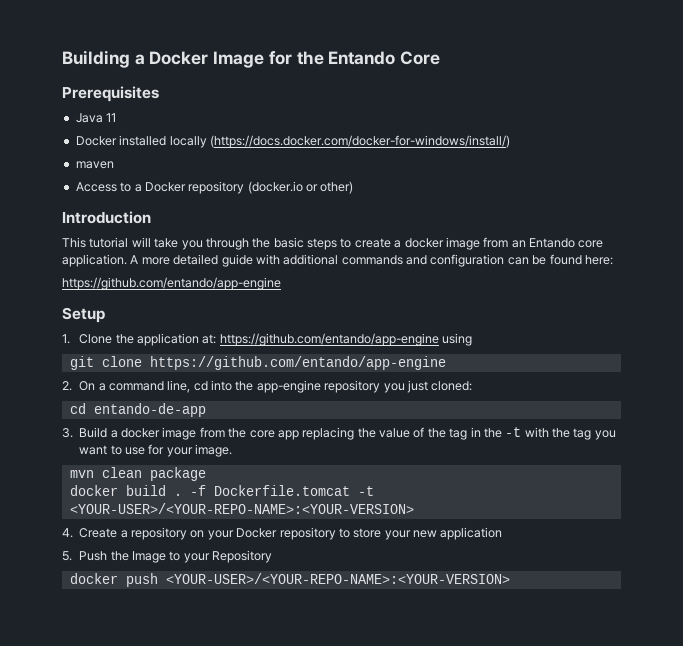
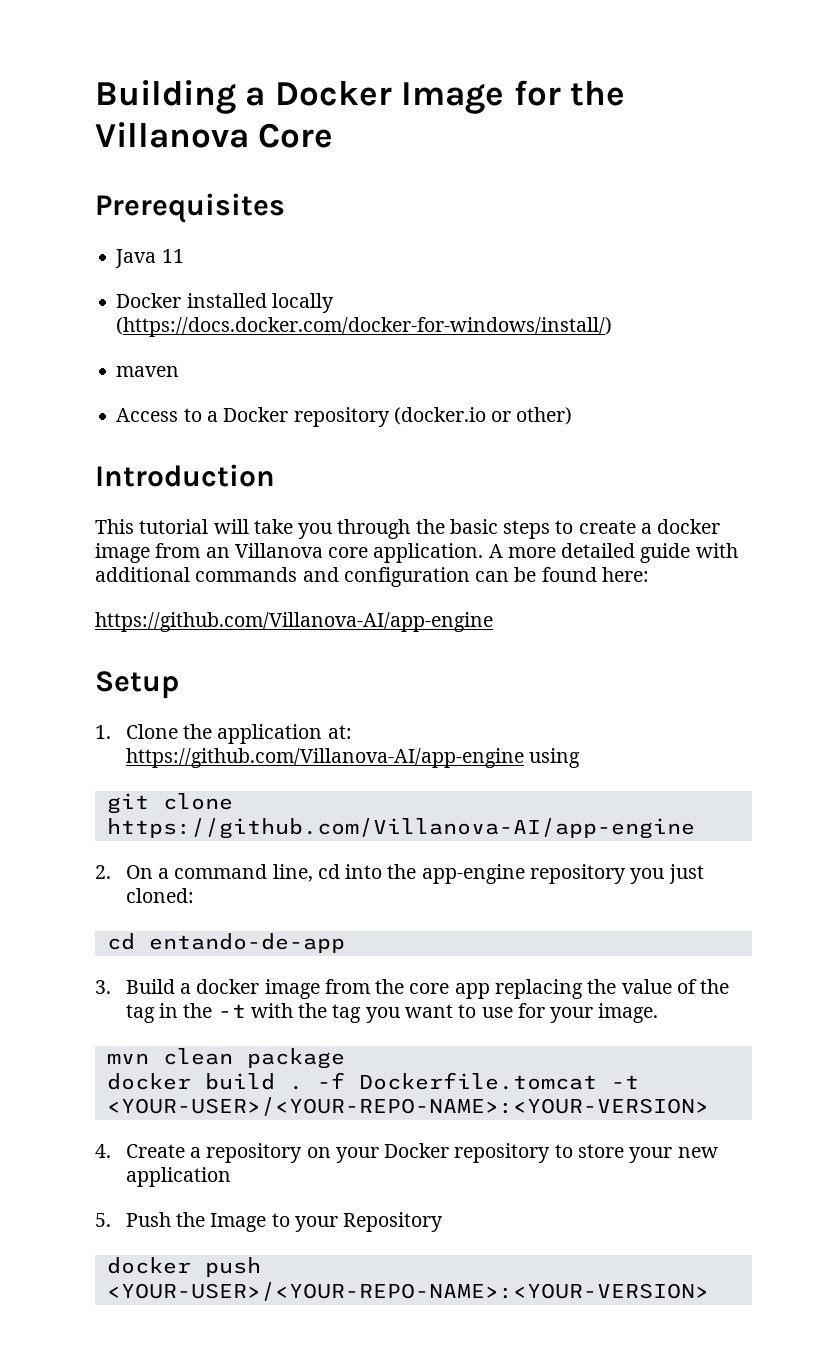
- Building a Docker Image for the Entando Core
+ Building a Docker Image for the Villanova Core
- This tutorial will take you through the basic steps to create a docker image from an Entando core application.
+ This tutorial will take you through the basic steps to create a docker image from an Villanova core application.
  A more detailed guide with additional commands and configuration can be found here:
- https://github.com/entando/app-engine
+ https://github.com/Villanova-AI/app-engine
- 1. Clone the application at: https://github.com/entando/app-engine using
+ 1. Clone the application at: https://github.com/Villanova-AI/app-engine using
- git clone https://github.com/entando/app-engine
+ git clone https://github.com/Villanova-AI/app-engine

